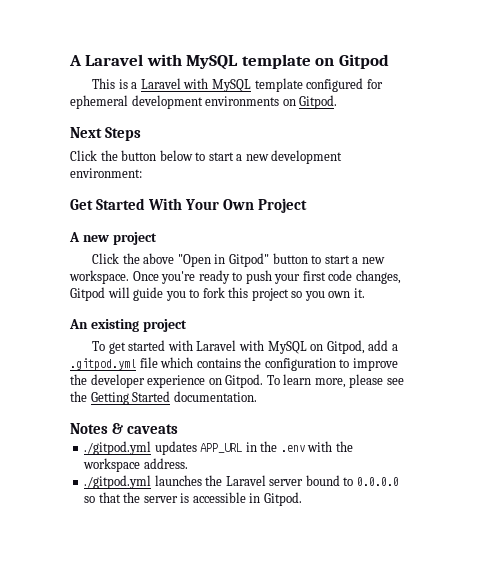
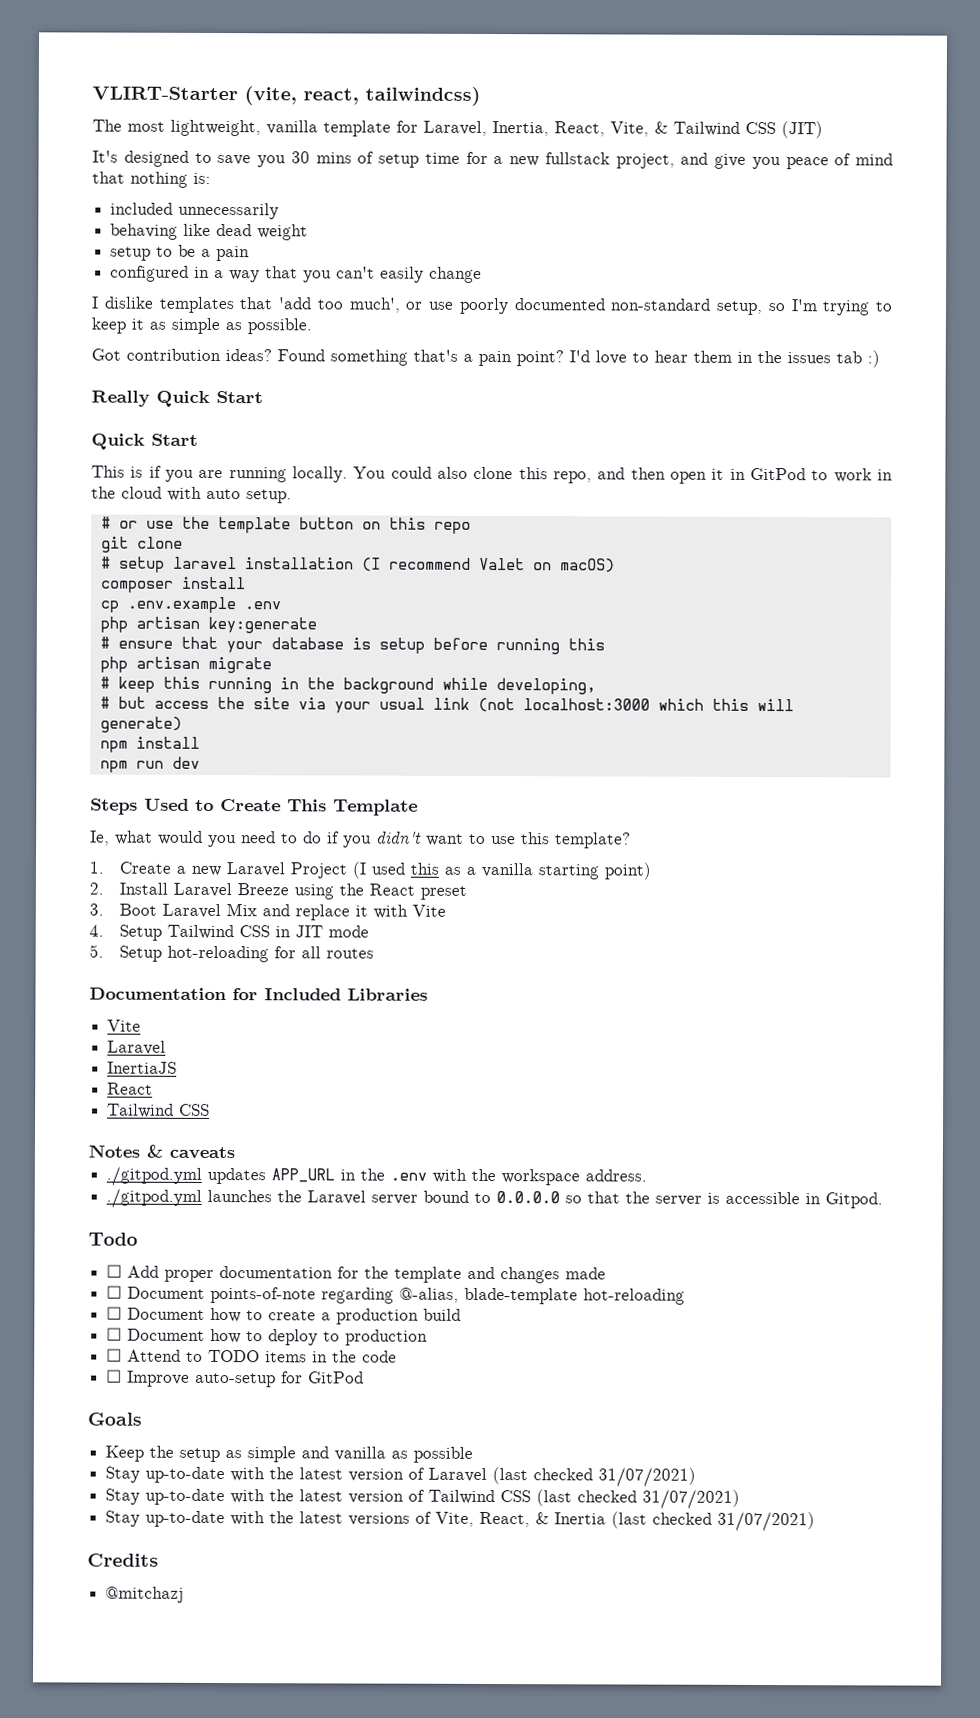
- A Laravel with MySQL template on Gitpod
- This is a Laravel with MySQL template configured for ephemeral development environments on Gitpod.
- Next Steps
- Click the button below to start a new development environment:
- Get Started With Your Own Project
- A new project
- Click the above "Open in Gitpod" button to start a new workspace. Once you're ready to push your first code changes, Gitpod will guide you to fork this project so you own it.
- An existing project
- To get started with Laravel with MySQL on Gitpod, add a .gitpod.yml file which contains the configuration to improve the developer experience on Gitpod. To learn more, please see the Getting Started documentation.
+ VLIRT-Starter (vite, react, tailwindcss)
+ The most lightweight, vanilla template for Laravel, Inertia, React, Vite, & Tailwind CSS (JIT)
+ It's designed to save you 30 mins of setup time for a new fullstack project, and give you peace of mind that nothing is:
+ included unnecessarily
+ behaving like dead weight
+ setup to be a pain
+ configured in a way that you can't easily change
+ I dislike templates that 'add too much', or use poorly documented non-standard setup, so I'm trying to keep it as simple as possible.
+ Got contribution ideas? Found something that's a pain point? I'd love to hear them in the issues tab :)
+ Really Quick Start
+ Quick Start
+ This is if you are running locally. You could also clone this repo, and then open it in GitPod to work in the cloud with auto setup.
+ # or use the template button on this repo
+ git clone
+ # setup laravel installation (I recommend Valet on macOS)
+ composer install
+ cp .env.example .env
+ php artisan key:generate
+ # ensure that your database is setup before running this
+ php artisan migrate
+ # keep this running in the background while developing,
+ # but access the site via your usual link (not localhost:3000 which this will generate)
+ npm install
+ npm run dev
+ Steps Used to Create This Template
+ Ie, what would you need to do if you didn't want to use this template?
+ 1. Create a new Laravel Project (I used this as a vanilla starting point)
+ 2. Install Laravel Breeze using the React preset
+ 3. Boot Laravel Mix and replace it with Vite
+ 4. Setup Tailwind CSS in JIT mode
+ 5. Setup hot-reloading for all routes
+ Documentation for Included Libraries
+ Vite
+ Laravel
+ InertiaJS
+ React
+ Tailwind CSS
+ Todo
+ ☐ Add proper documentation for the template and changes made
+ ☐ Document points-of-note regarding @-alias, blade-template hot-reloading
+ ☐ Document how to create a production build
+ ☐ Document how to deploy to production
+ ☐ Attend to TODO items in the code
+ ☐ Improve auto-setup for GitPod
+ Goals
+ Keep the setup as simple and vanilla as possible
+ Stay up-to-date with the latest version of Laravel (last checked 31/07/2021)
+ Stay up-to-date with the latest version of Tailwind CSS (last checked 31/07/2021)
+ Stay up-to-date with the latest versions of Vite, React, & Inertia (last checked 31/07/2021)
+ Credits
+ @mitchazj

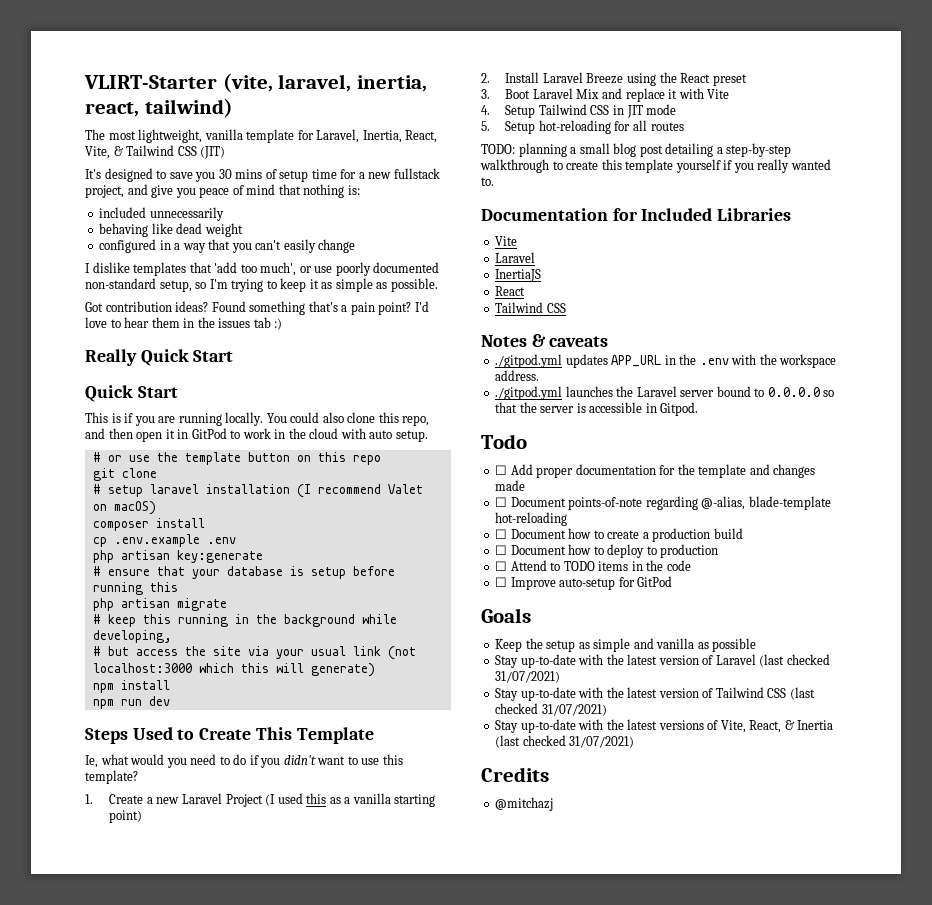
- VLIRT-Starter (vite, react, tailwindcss)
+ VLIRT-Starter (vite, laravel, inertia, react, tailwind)
- setup to be a pain
+ TODO: planning a small blog post detailing a step-by-step walkthrough to create this template yourself if you really wanted to.

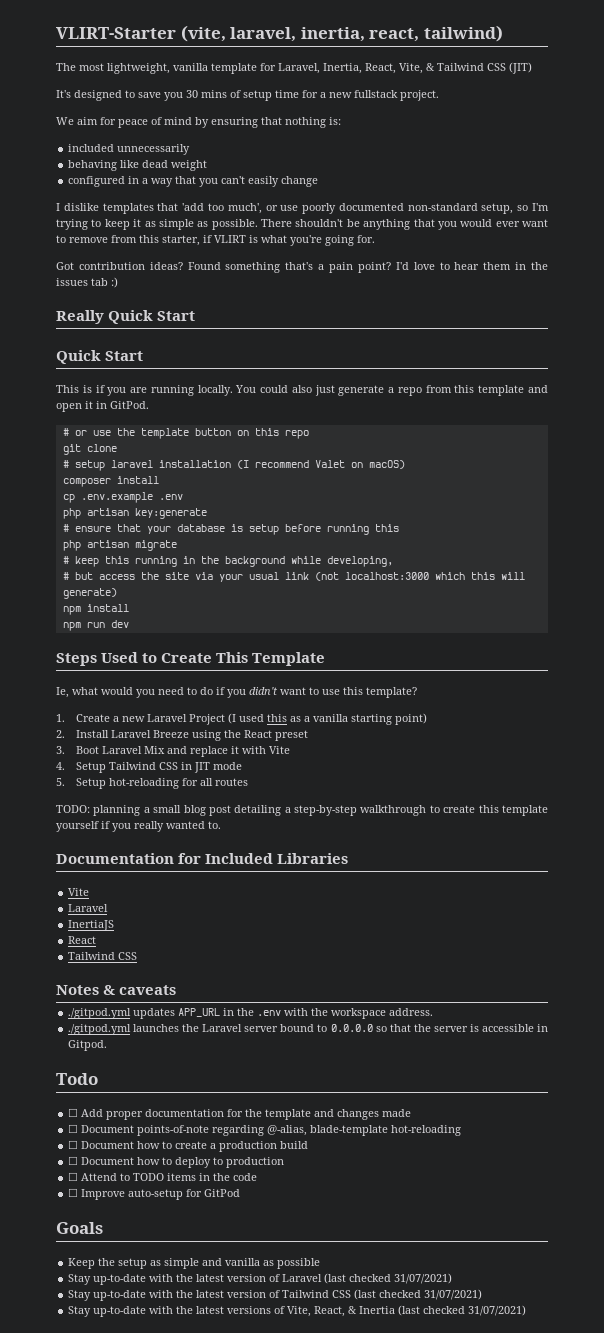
- It's designed to save you 30 mins of setup time for a new fullstack project, and give you peace of mind that nothing is:
+ It's designed to save you 30 mins of setup time for a new fullstack project.
+ We aim for peace of mind by ensuring that nothing is:
+ There shouldn't be anything that you would ever want to remove from this starter, if VLIRT is what you're going for.
- You could also clone this repo, and then open it in GitPod to work in the cloud with auto setup.
+ You could also just generate a repo from this template and open it in GitPod.
- Credits
- @mitchazj

